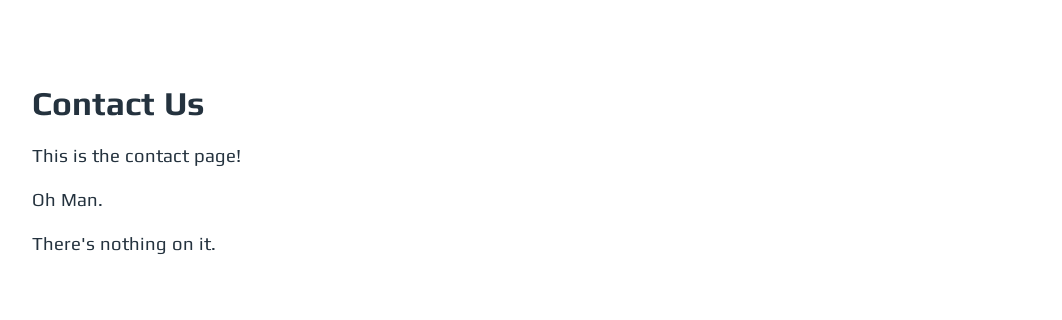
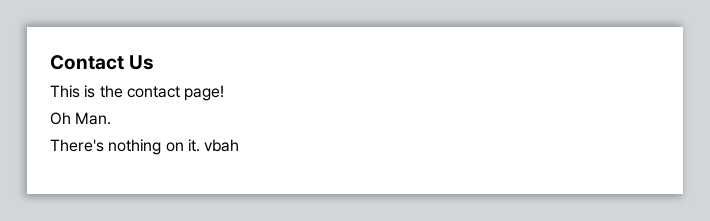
- There's nothing on it.
+ There's nothing on it. vbah

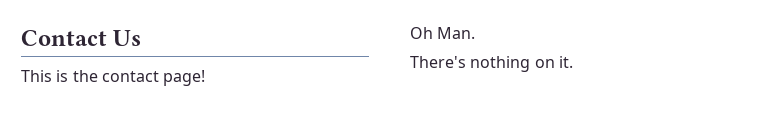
- There's nothing on it. vbah
+ There's nothing on it.

